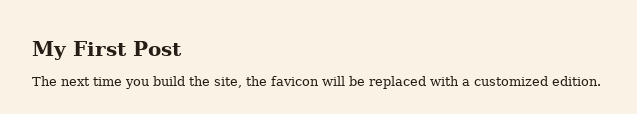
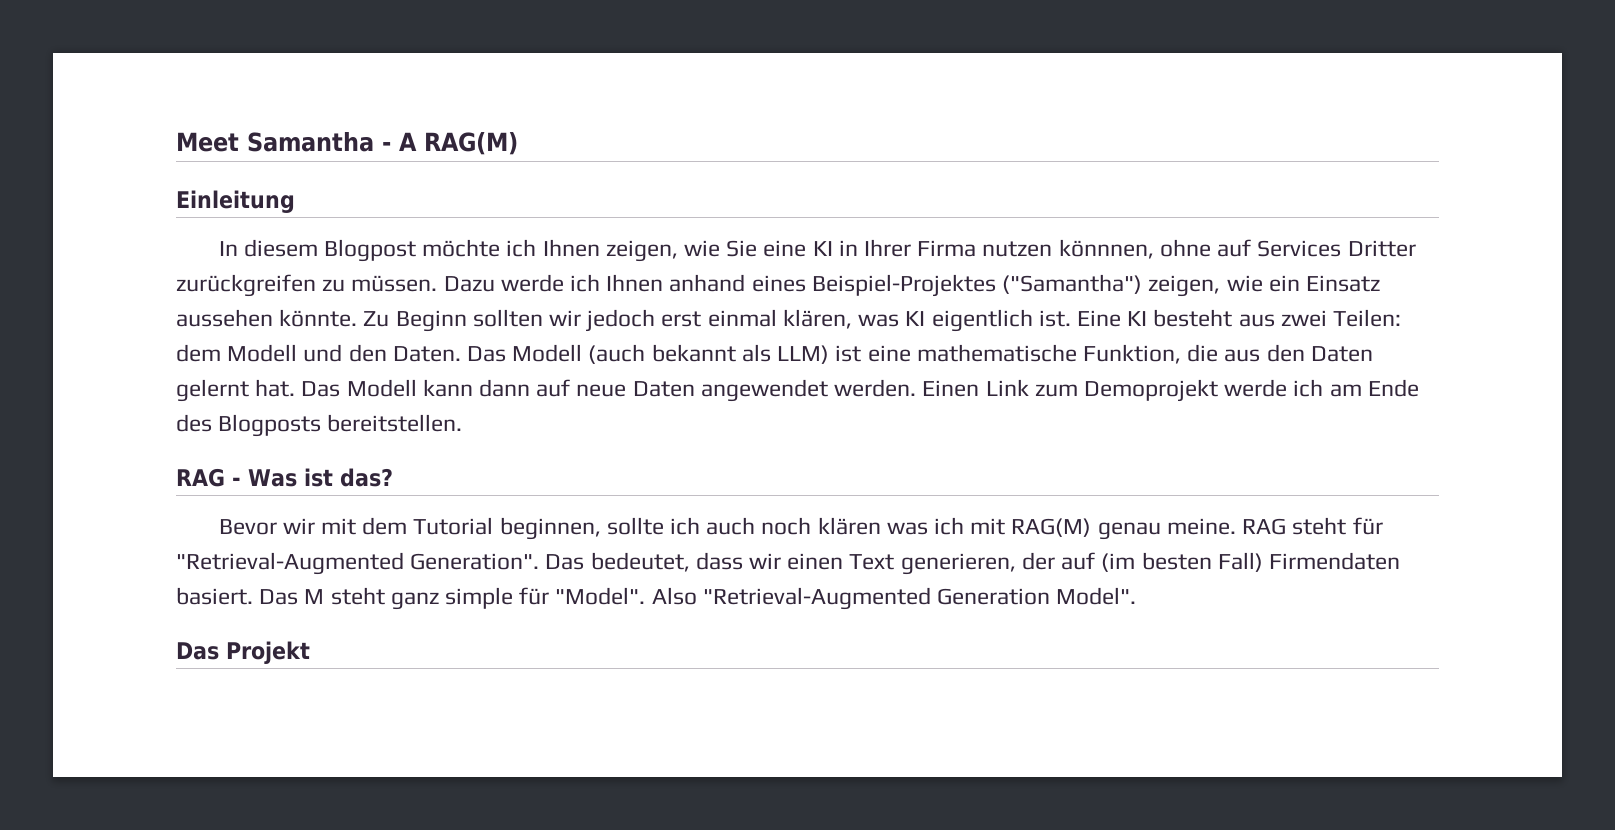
- My First Post
- The next time you build the site, the favicon will be replaced with a customized edition.
+ Meet Samantha - A RAG(M)
+ Einleitung
+ In diesem Blogpost möchte ich Ihnen zeigen, wie Sie eine KI in Ihrer Firma nutzen könnnen, ohne auf Services Dritter zurückgreifen zu müssen. Dazu werde ich Ihnen anhand eines Beispiel-Projektes ("Samantha") zeigen, wie ein Einsatz aussehen könnte. Zu Beginn sollten wir jedoch erst einmal klären, was KI eigentlich ist. Eine KI besteht aus zwei Teilen: dem Modell und den Daten. Das Modell (auch bekannt als LLM) ist eine mathematische Funktion, die aus den Daten gelernt hat. Das Modell kann dann auf neue Daten angewendet werden. Einen Link zum Demoprojekt werde ich am Ende des Blogposts bereitstellen.
+ RAG - Was ist das?
+ Bevor wir mit dem Tutorial beginnen, sollte ich auch noch klären was ich mit RAG(M) genau meine. RAG steht für "Retrieval-Augmented Generation". Das bedeutet, dass wir einen Text generieren, der auf (im besten Fall) Firmendaten basiert. Das M steht ganz simple für "Model". Also "Retrieval-Augmented Generation Model".
+ Das Projekt

